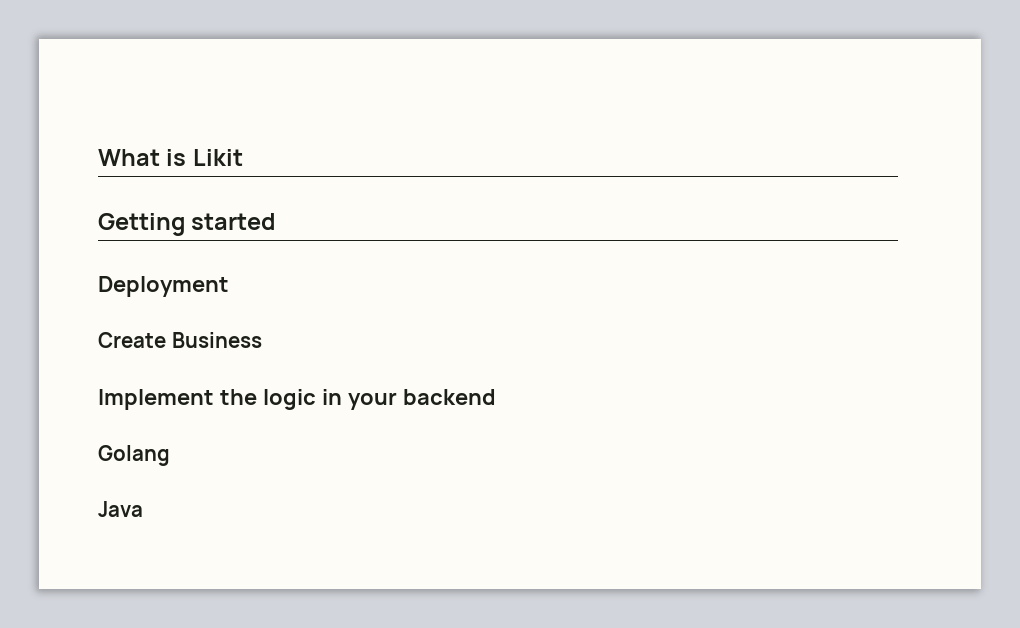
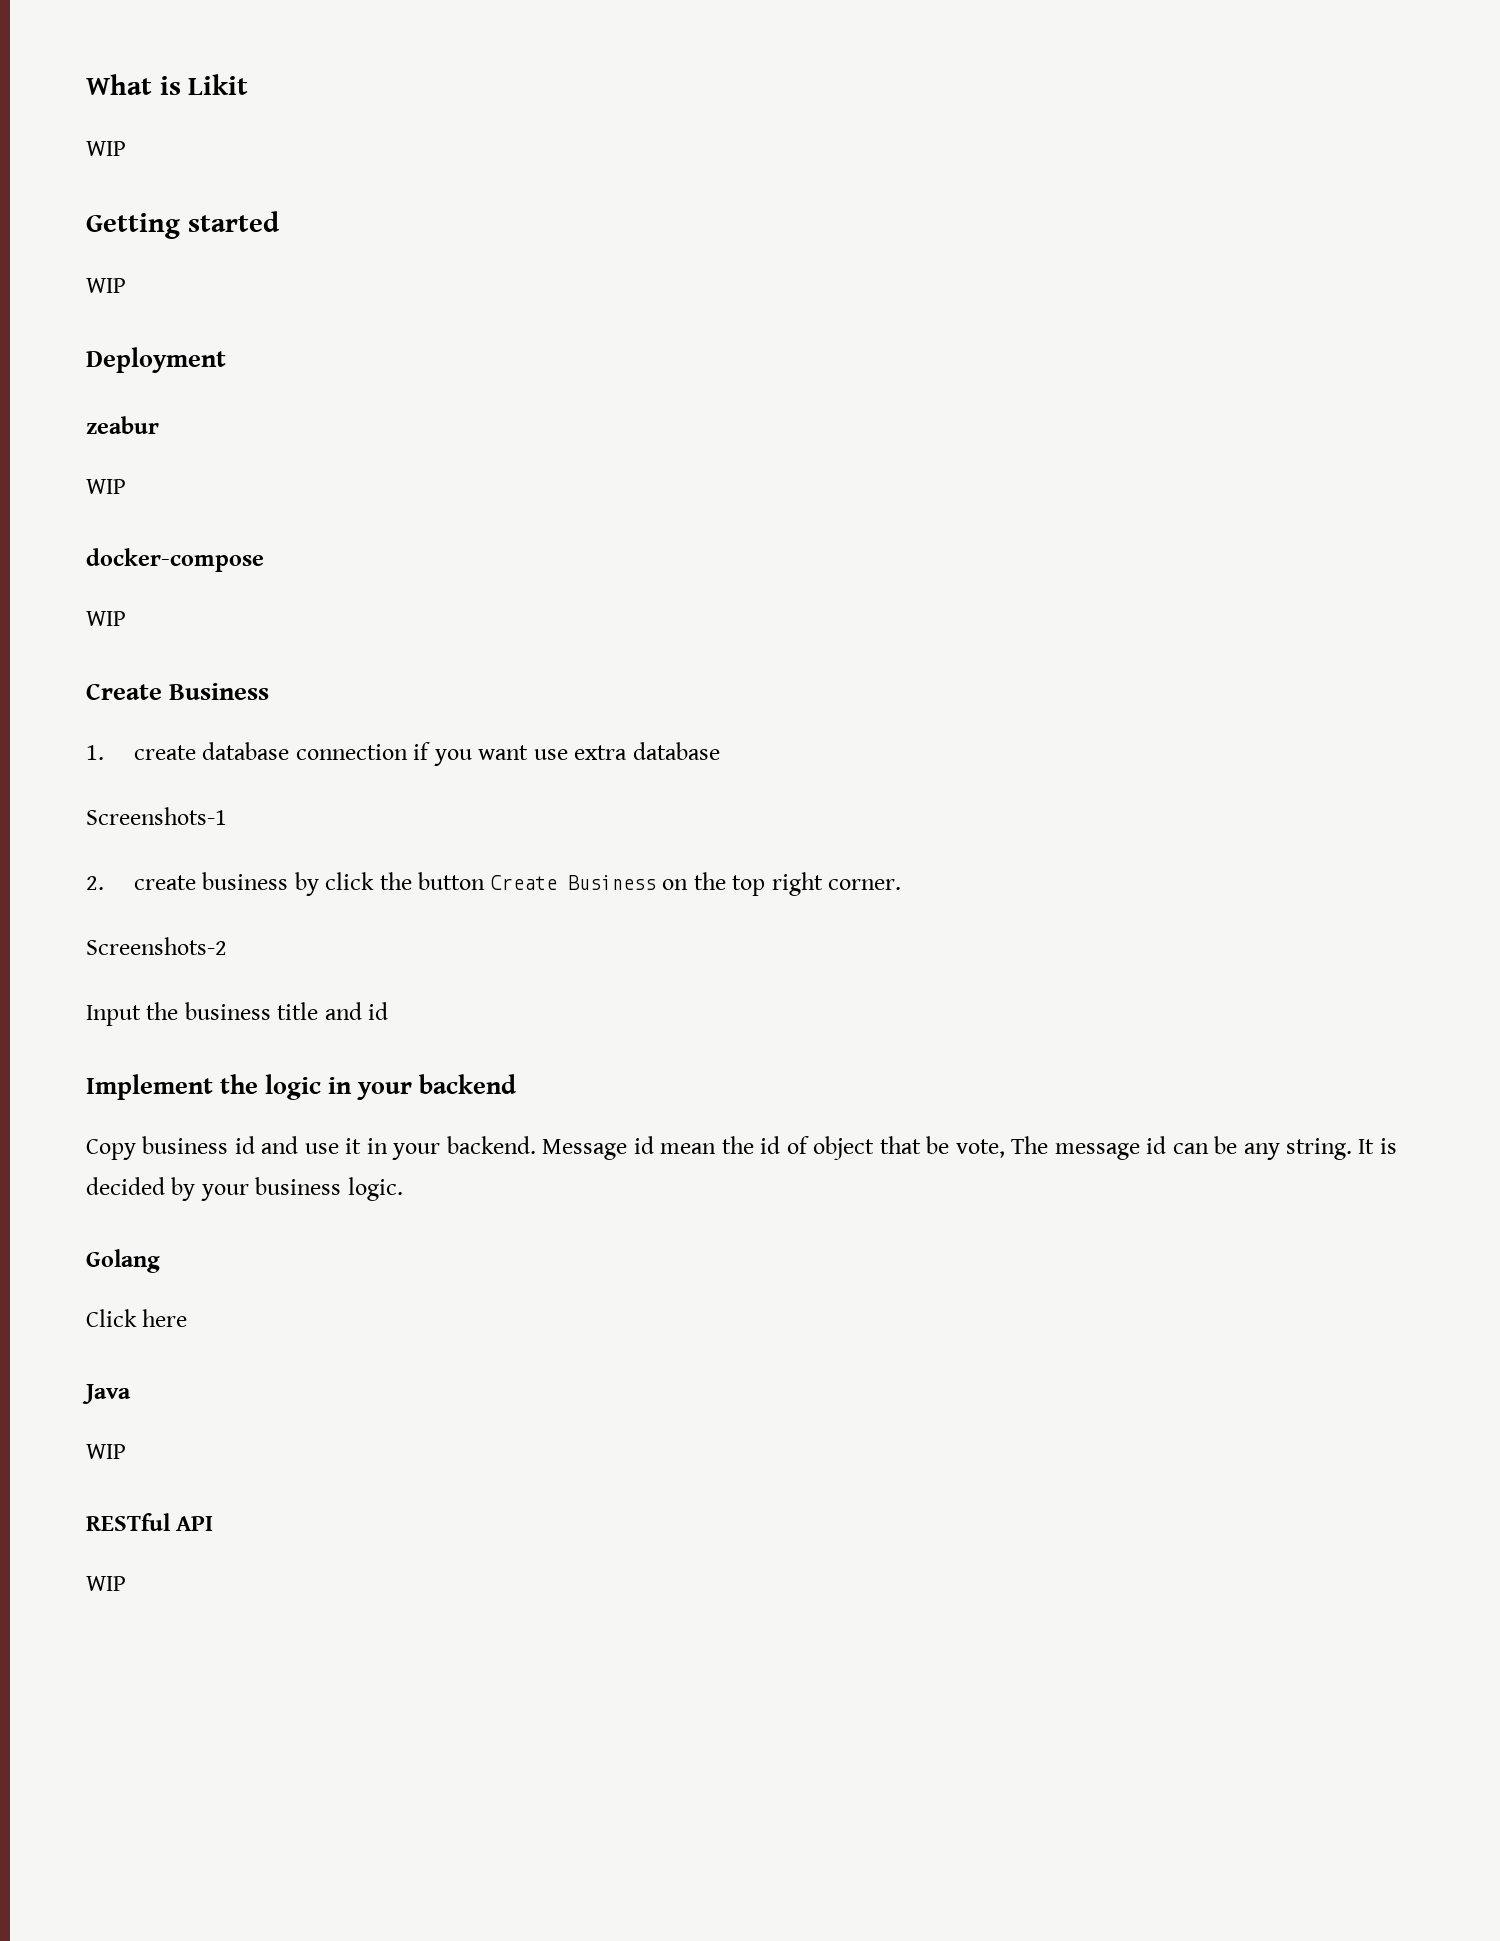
  What is Likit
+ WIP
  Getting started
+ WIP
+ zeabur
+ WIP
+ docker-compose
+ WIP
  Create Business
+ 1. create database connection if you want use extra database
+ Screenshots-1
+ 2. create business by click the button Create Business on the top right corner.
+ Screenshots-2
+ Input the business title and id
+ Copy business id and use it in your backend. Message id mean the id of object that be vote, The message id can be any string. It is decided by your business logic.
+ Click here
  Java
+ WIP
+ RESTful API
+ WIP

